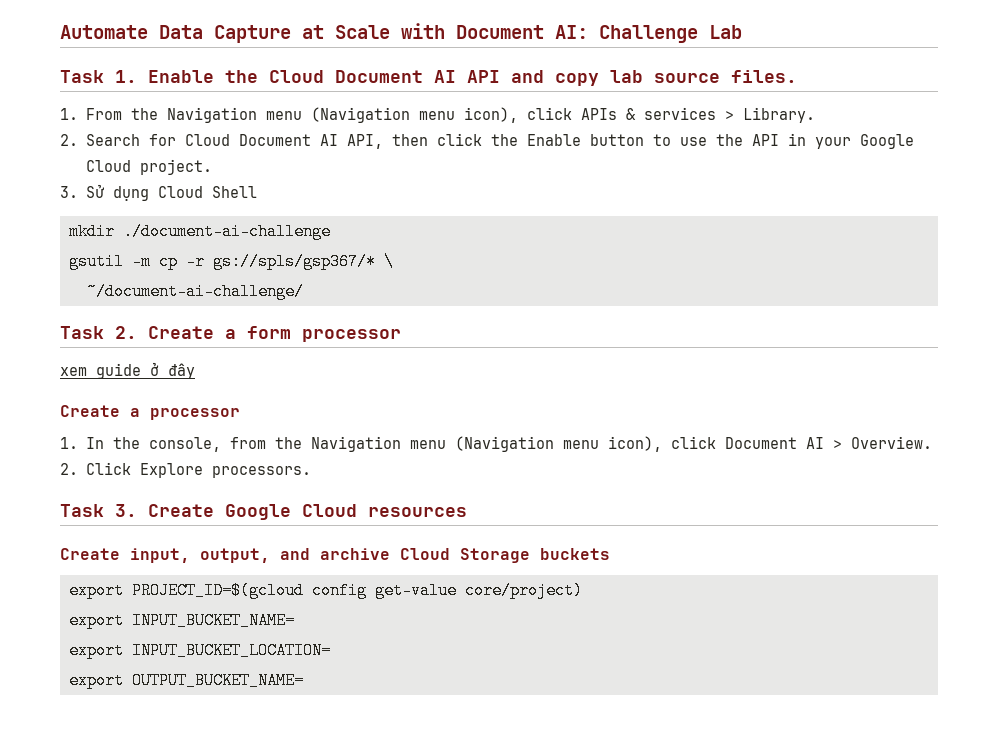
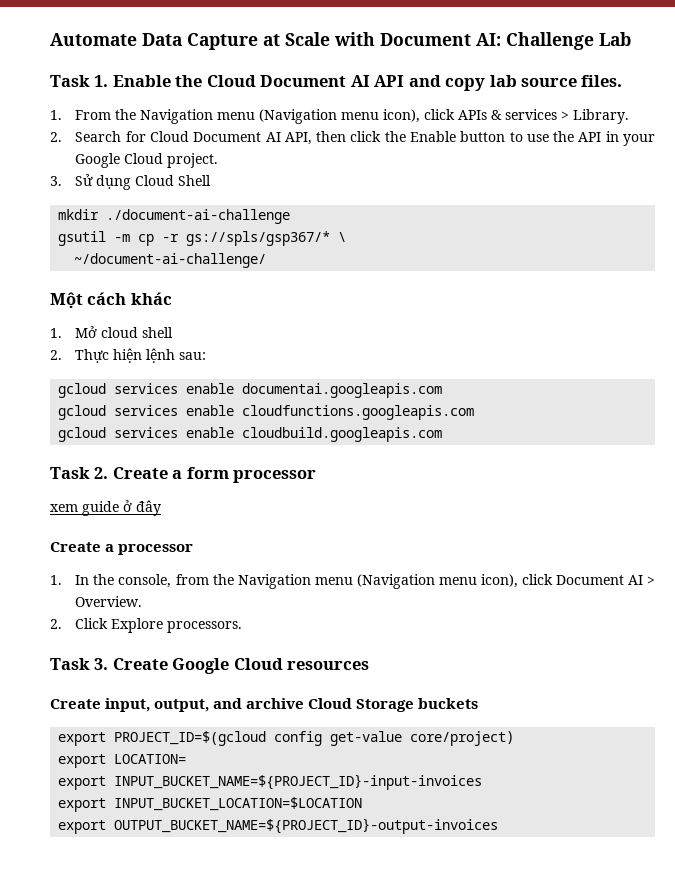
+ Một cách khác
+ 1. Mở cloud shell
+ 2. Thực hiện lệnh sau:
+ gcloud services enable documentai.googleapis.com
+ gcloud services enable cloudfunctions.googleapis.com
+ gcloud services enable cloudbuild.googleapis.com
- export INPUT_BUCKET_NAME=
- export INPUT_BUCKET_LOCATION=
- export OUTPUT_BUCKET_NAME=
+ export LOCATION=
+ export INPUT_BUCKET_NAME=${PROJECT_ID}-input-invoices
+ export INPUT_BUCKET_LOCATION=$LOCATION
+ export OUTPUT_BUCKET_NAME=${PROJECT_ID}-output-invoices

